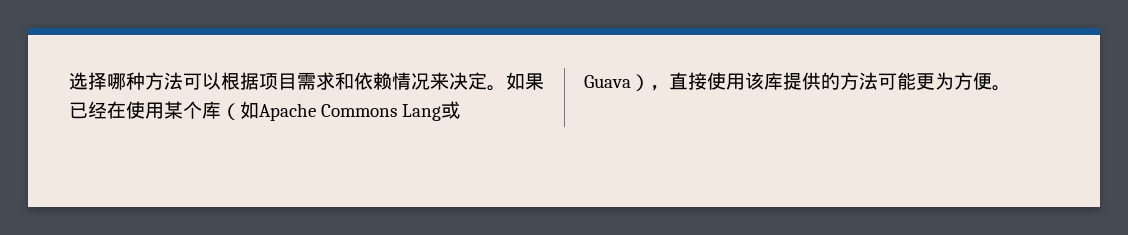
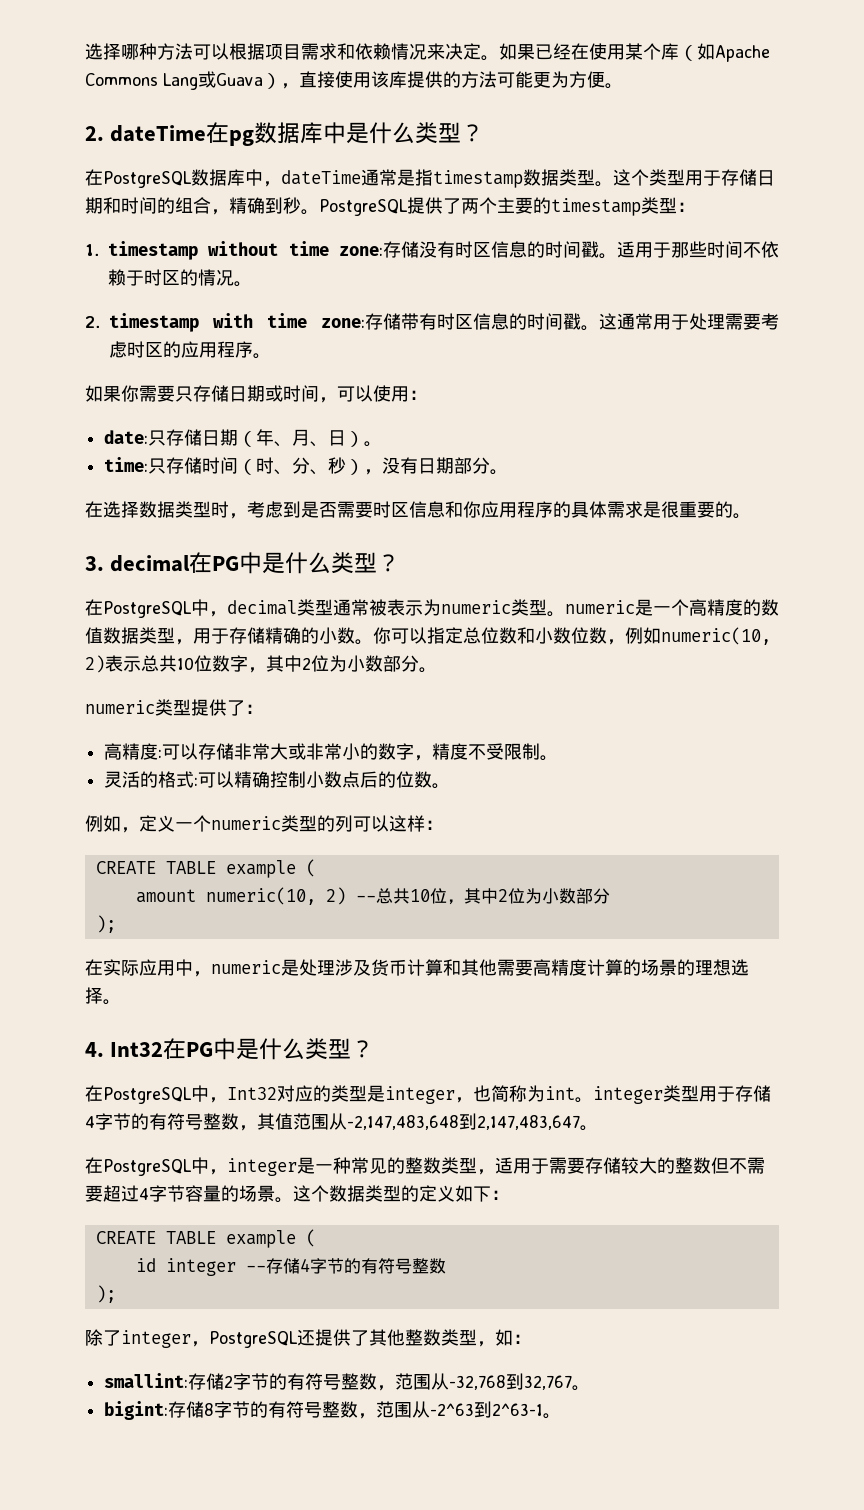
+ 2. dateTime在pg数据库中是什么类型？
+ 在PostgreSQL数据库中，dateTime通常是指timestamp数据类型。这个类型用于存储日期和时间的组合，精确到秒。PostgreSQL提供了两个主要的timestamp类型：
+ 1. timestamp without time zone:存储没有时区信息的时间戳。适用于那些时间不依赖于时区的情况。
+ 2. timestamp with time zone:存储带有时区信息的时间戳。这通常用于处理需要考虑时区的应用程序。
+ 如果你需要只存储日期或时间，可以使用：
+ date:只存储日期（年、月、日）。
+ time:只存储时间（时、分、秒），没有日期部分。
+ 在选择数据类型时，考虑到是否需要时区信息和你应用程序的具体需求是很重要的。
+ 3. decimal在PG中是什么类型？
+ 在PostgreSQL中，decimal类型通常被表示为numeric类型。numeric是一个高精度的数值数据类型，用于存储精确的小数。你可以指定总位数和小数位数，例如numeric(10, 2)表示总共10位数字，其中2位为小数部分。
+ numeric类型提供了：
+ 高精度:可以存储非常大或非常小的数字，精度不受限制。
+ 灵活的格式:可以精确控制小数点后的位数。
+ 例如，定义一个numeric类型的列可以这样：
+ CREATE TABLE example (
+ amount numeric(10, 2) --总共10位，其中2位为小数部分
+ );
+ 在实际应用中，numeric是处理涉及货币计算和其他需要高精度计算的场景的理想选择。
+ 4. Int32在PG中是什么类型？
+ 在PostgreSQL中，Int32对应的类型是integer，也简称为int。integer类型用于存储4字节的有符号整数，其值范围从-2,147,483,648到2,147,483,647。
+ 在PostgreSQL中，integer是一种常见的整数类型，适用于需要存储较大的整数但不需要超过4字节容量的场景。这个数据类型的定义如下：
+ CREATE TABLE example (
+ id integer --存储4字节的有符号整数
+ );
+ 除了integer，PostgreSQL还提供了其他整数类型，如：
+ smallint:存储2字节的有符号整数，范围从-32,768到32,767。
+ bigint:存储8字节的有符号整数，范围从-2^63到2^63-1。

